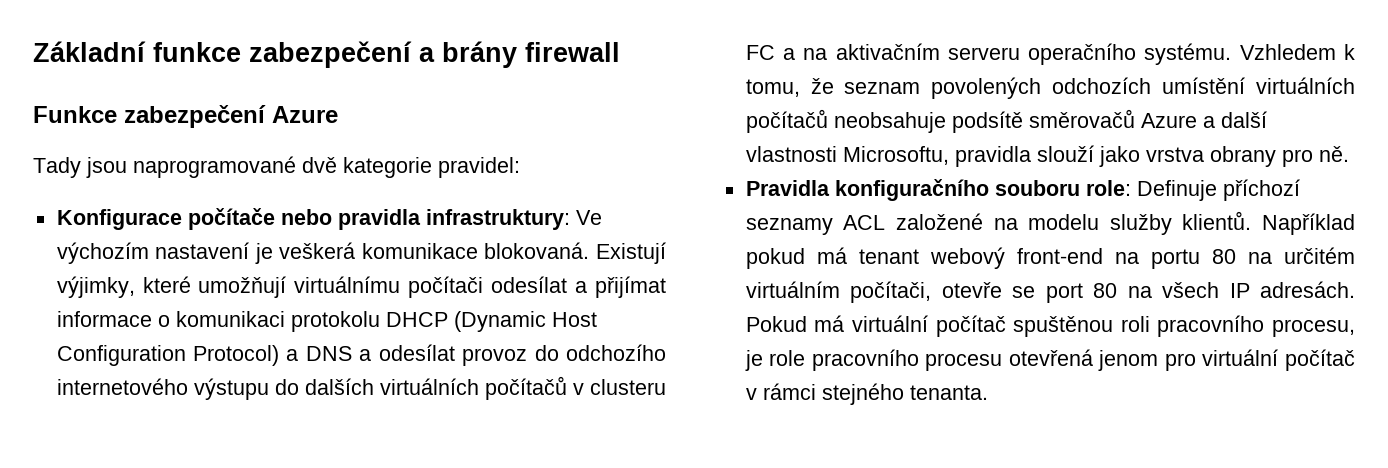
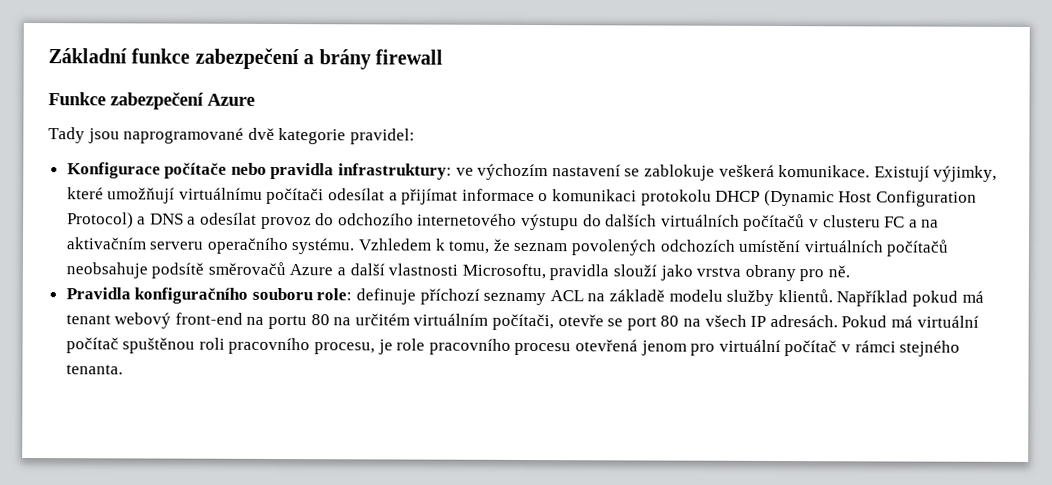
- Konfigurace počítače nebo pravidla infrastruktury: Ve výchozím nastavení je veškerá komunikace blokovaná.
+ Konfigurace počítače nebo pravidla infrastruktury: ve výchozím nastavení se zablokuje veškerá komunikace.
- Pravidla konfiguračního souboru role: Definuje příchozí seznamy ACL založené na modelu služby klientů.
+ Pravidla konfiguračního souboru role: definuje příchozí seznamy ACL na základě modelu služby klientů.

